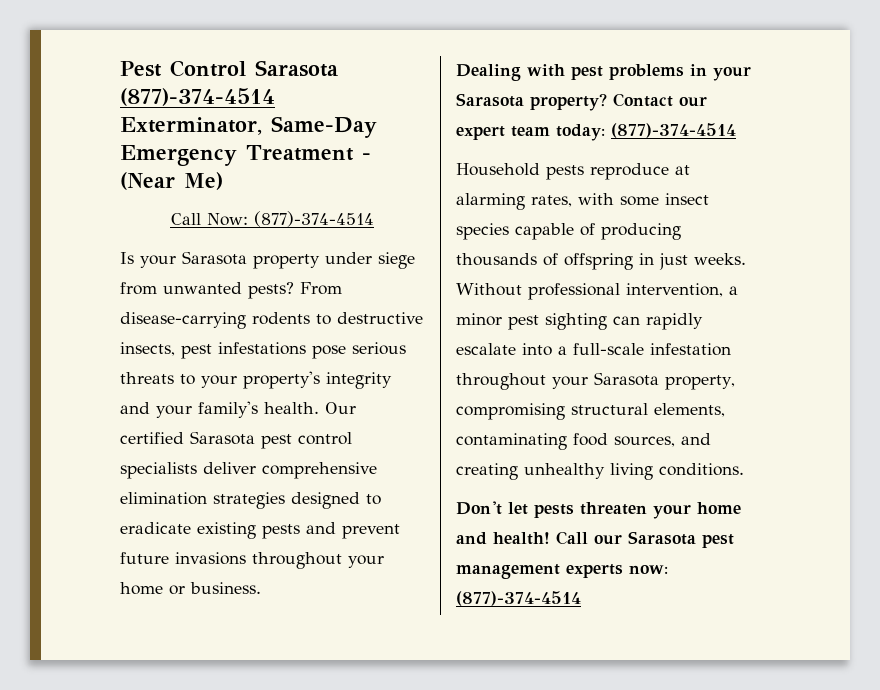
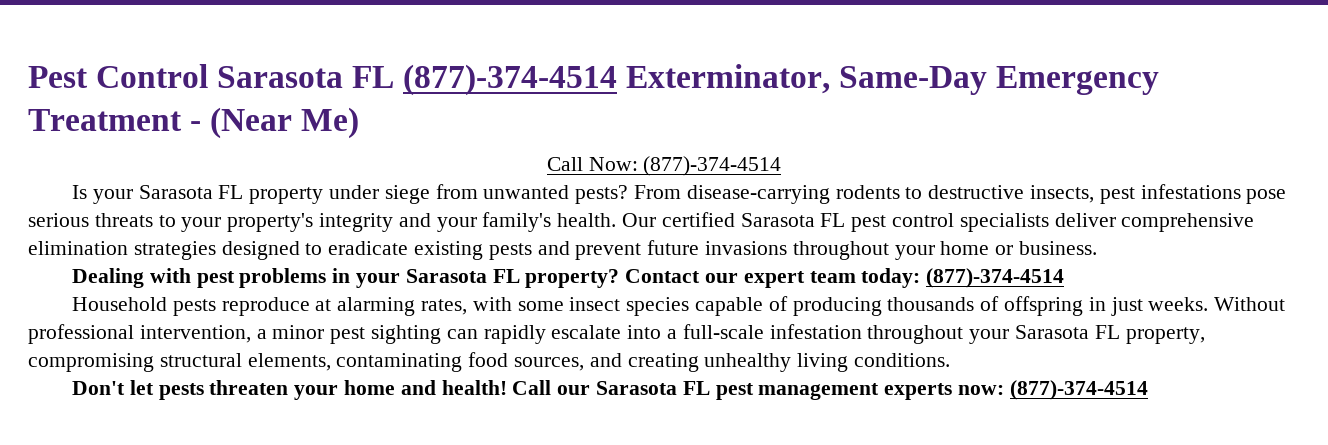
- Pest Control Sarasota (877)-374-4514 Exterminator, Same-Day Emergency Treatment - (Near Me)
+ Pest Control Sarasota FL (877)-374-4514 Exterminator, Same-Day Emergency Treatment - (Near Me)
- Is your Sarasota property under siege from unwanted pests?
+ Is your Sarasota FL property under siege from unwanted pests?
- Our certified Sarasota pest control specialists deliver comprehensive elimination strategies designed to eradicate existing pests and prevent future invasions throughout your home or business.
+ Our certified Sarasota FL pest control specialists deliver comprehensive elimination strategies designed to eradicate existing pests and prevent future invasions throughout your home or business.
- Dealing with pest problems in your Sarasota property?
+ Dealing with pest problems in your Sarasota FL property?
- Without professional intervention, a minor pest sighting can rapidly escalate into a full-scale infestation throughout your Sarasota property, compromising structural elements, contaminating food sources, and creating unhealthy living conditions.
+ Without professional intervention, a minor pest sighting can rapidly escalate into a full-scale infestation throughout your Sarasota FL property, compromising structural elements, contaminating food sources, and creating unhealthy living conditions.
- Call our Sarasota pest management experts now: (877)-374-4514
+ Call our Sarasota FL pest management experts now: (877)-374-4514

